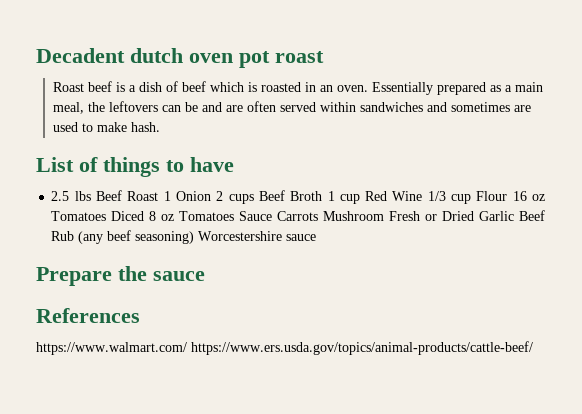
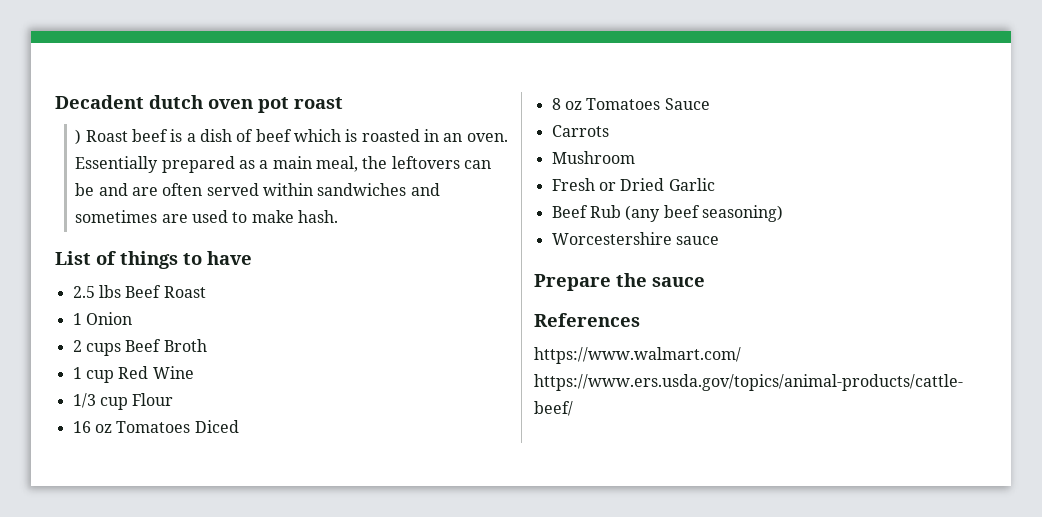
- Roast beef is a dish of beef which is roasted in an oven.
+ ) Roast beef is a dish of beef which is roasted in an oven.
- 2.5 lbs Beef Roast 1 Onion 2 cups Beef Broth 1 cup Red Wine 1/3 cup Flour 16 oz Tomatoes Diced 8 oz Tomatoes Sauce Carrots Mushroom Fresh or Dried Garlic Beef Rub (any beef seasoning) Worcestershire sauce
+ 2.5 lbs Beef Roast
+ 1 Onion
+ 2 cups Beef Broth
+ 1 cup Red Wine
+ 1/3 cup Flour
+ 16 oz Tomatoes Diced
+ 8 oz Tomatoes Sauce
+ Carrots
+ Mushroom
+ Fresh or Dried Garlic
+ Beef Rub (any beef seasoning)
+ Worcestershire sauce

